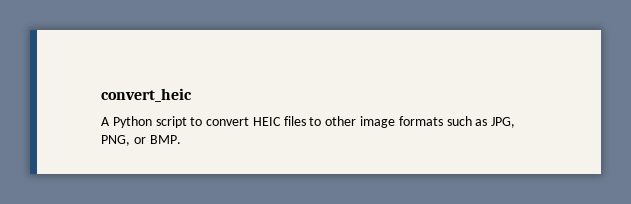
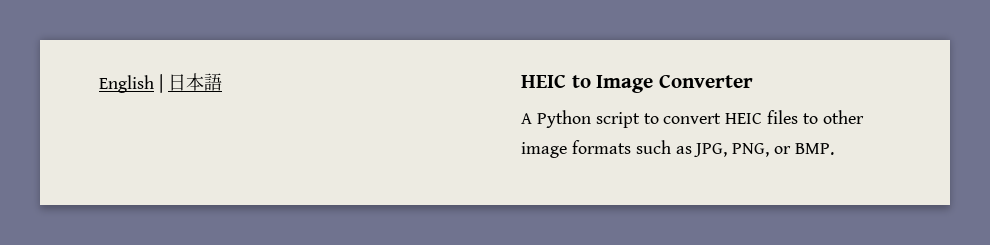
- convert_heic
+ English | 日本語
+ HEIC to Image Converter

